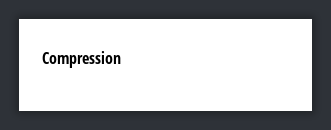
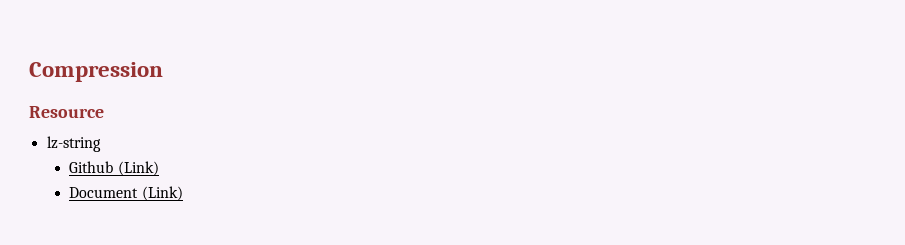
+ Resource
+ lz-string
+ Github (Link)
+ Document (Link)

